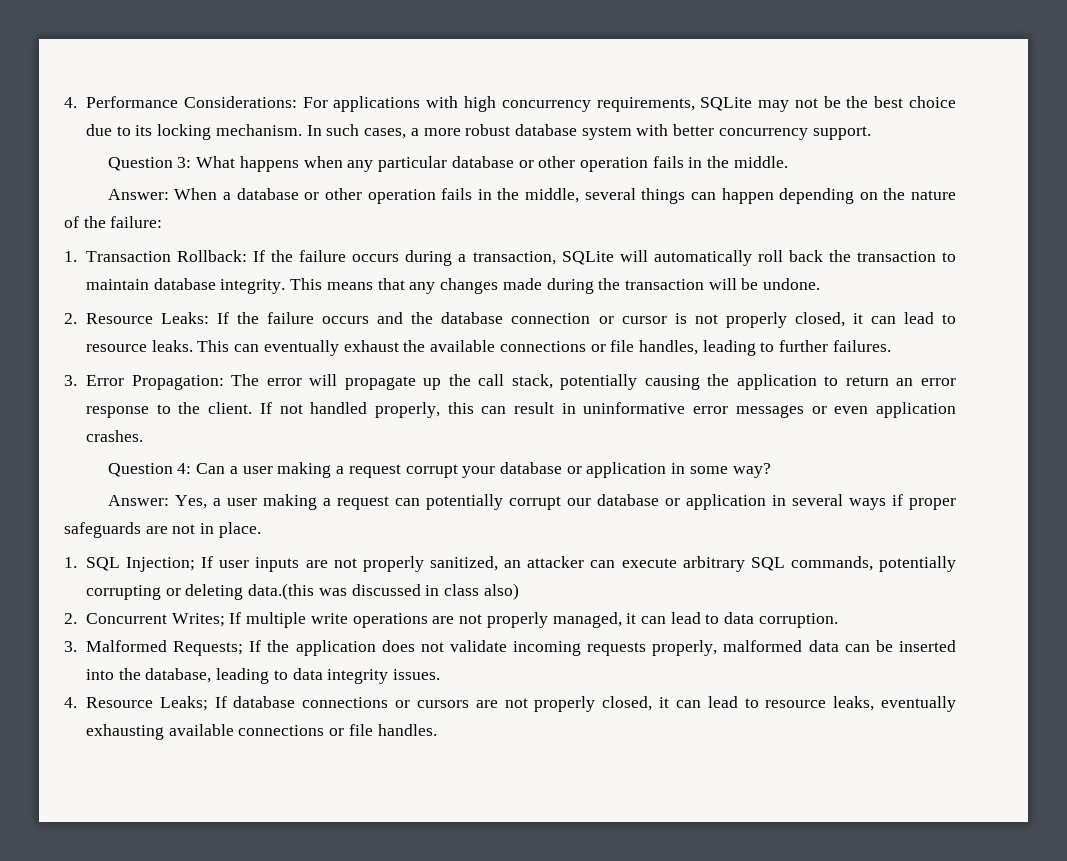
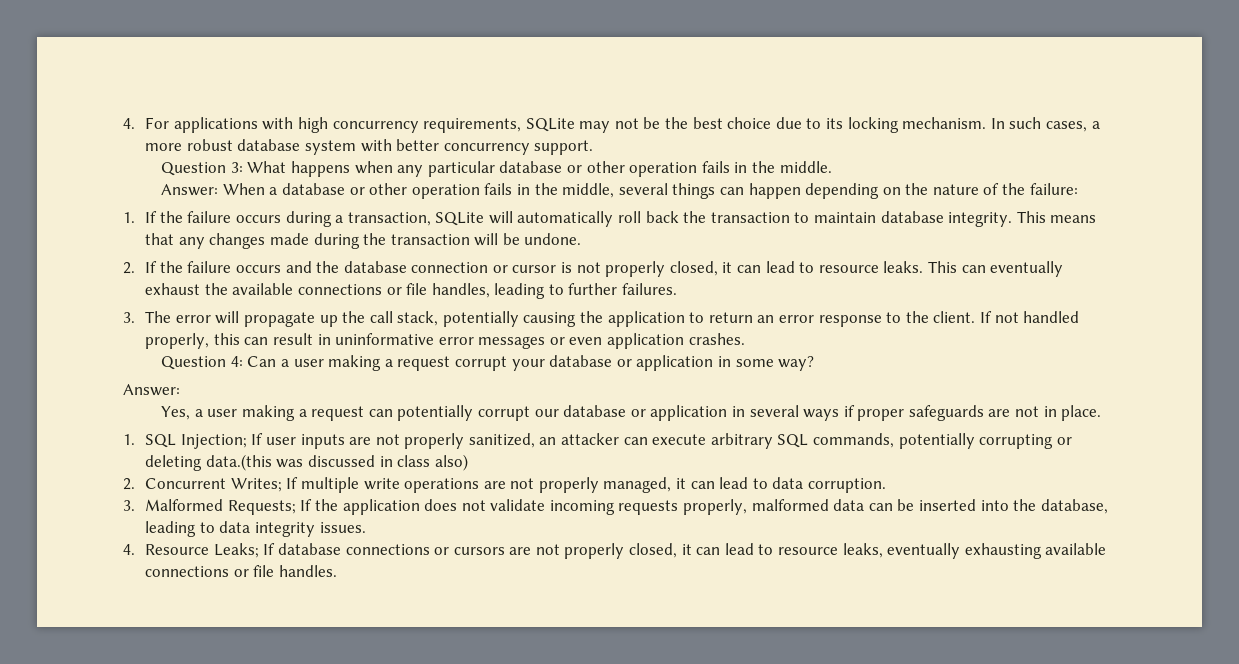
- 4. Performance Considerations: For applications with high concurrency requirements, SQLite may not be the best choice due to its locking mechanism.
+ 4. For applications with high concurrency requirements, SQLite may not be the best choice due to its locking mechanism.
- 1. Transaction Rollback: If the failure occurs during a transaction, SQLite will automatically roll back the transaction to maintain database integrity.
+ 1. If the failure occurs during a transaction, SQLite will automatically roll back the transaction to maintain database integrity.
- 2. Resource Leaks: If the failure occurs and the database connection or cursor is not properly closed, it can lead to resource leaks.
+ 2. If the failure occurs and the database connection or cursor is not properly closed, it can lead to resource leaks.
- 3. Error Propagation: The error will propagate up the call stack, potentially causing the application to return an error response to the client.
+ 3. The error will propagate up the call stack, potentially causing the application to return an error response to the client.
  Question 4: Can a user making a request corrupt your database or application in some way?
- Answer: Yes, a user making a request can potentially corrupt our database or application in several ways if proper safeguards are not in place.
+ Answer:
+ Yes, a user making a request can potentially corrupt our database or application in several ways if proper safeguards are not in place.

